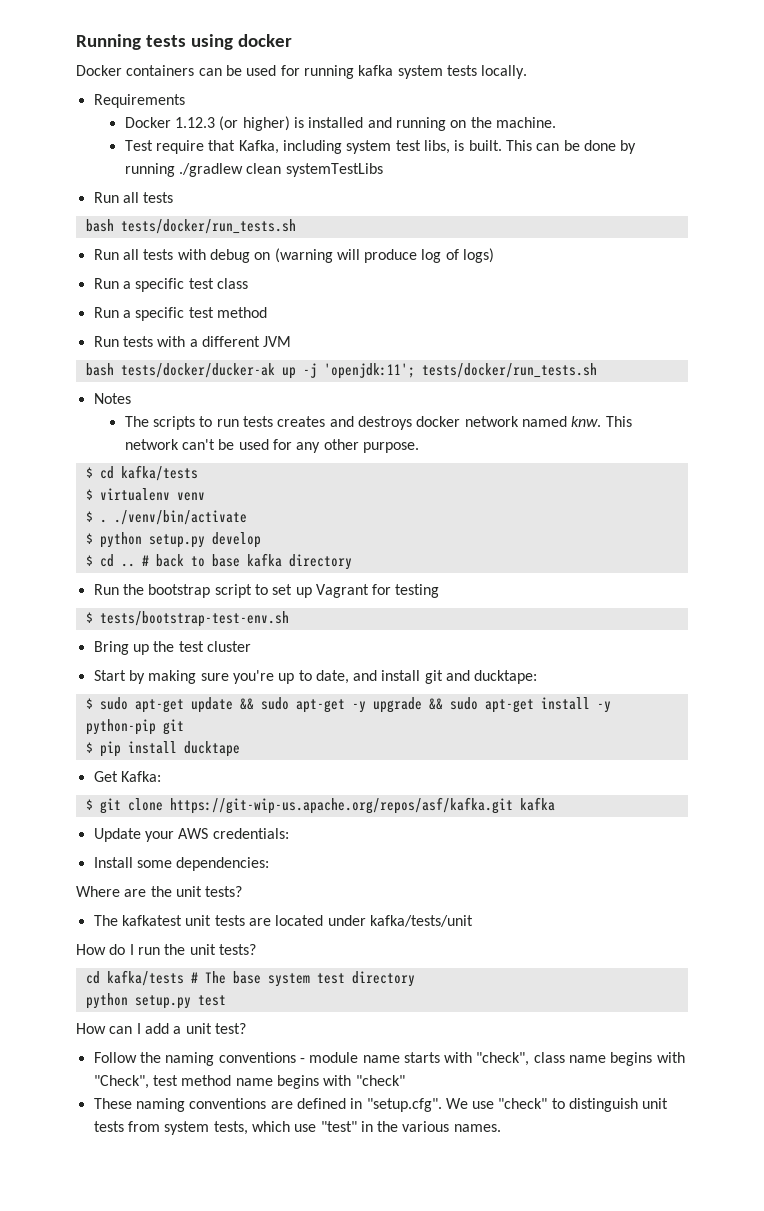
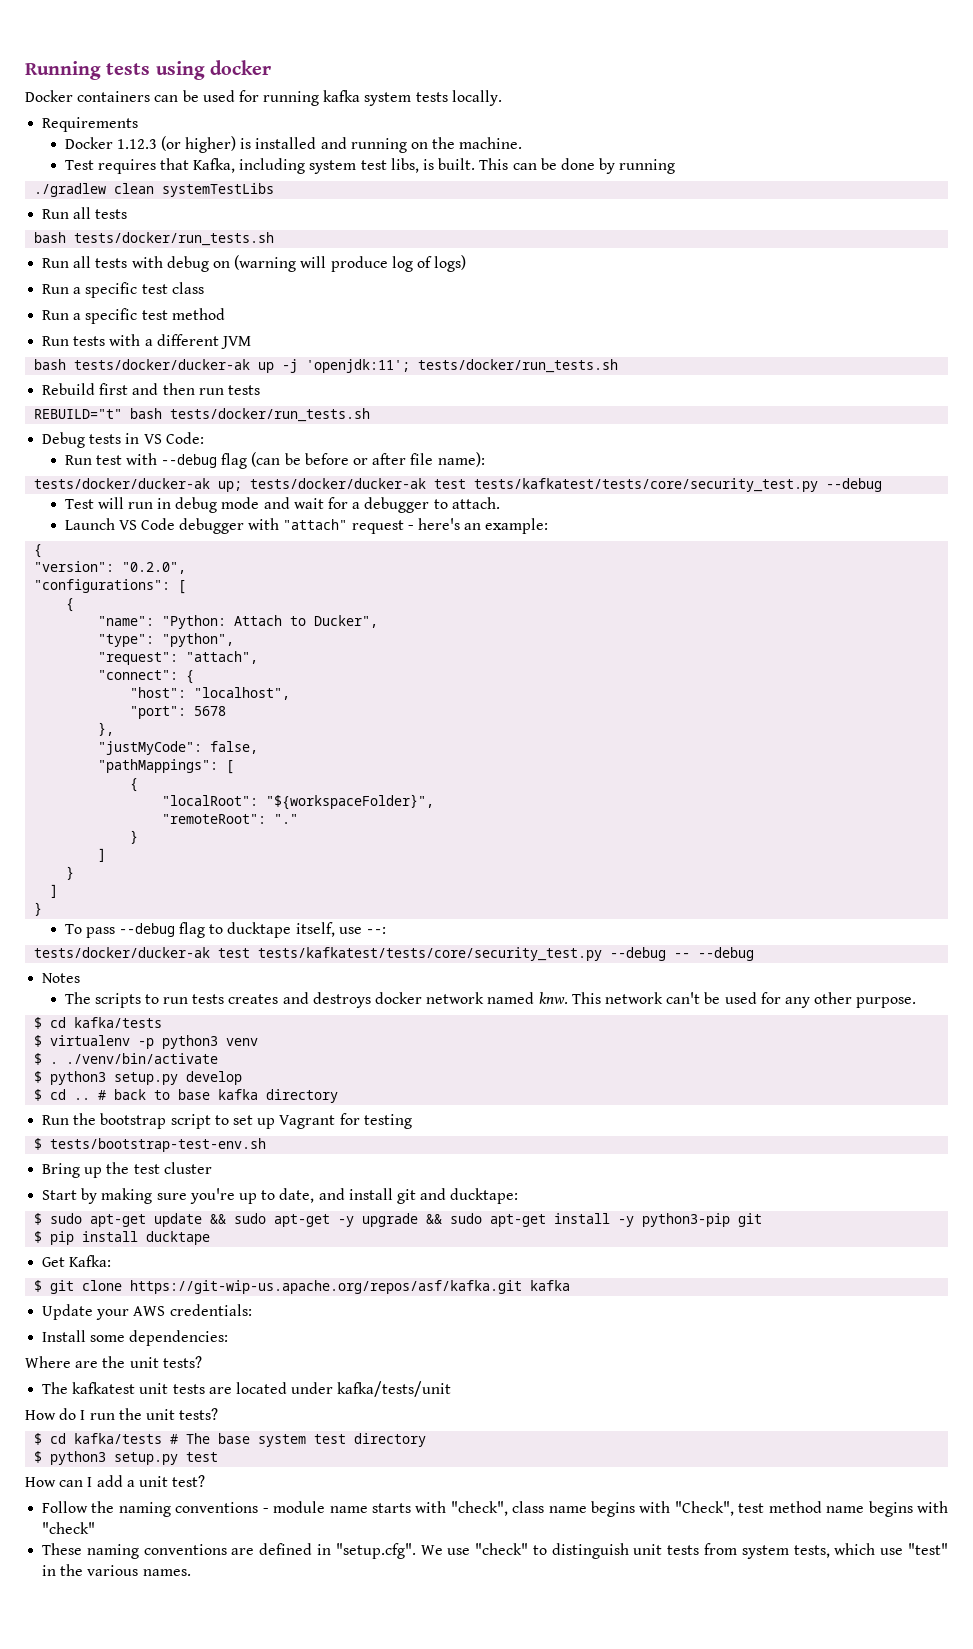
- Test require that Kafka, including system test libs, is built.
+ Test requires that Kafka, including system test libs, is built.
- This can be done by running ./gradlew clean systemTestLibs
+ This can be done by running
+ ./gradlew clean systemTestLibs
+ Rebuild first and then run tests
+ REBUILD="t" bash tests/docker/run_tests.sh
+ Debug tests in VS Code:
+ Run test with --debug flag (can be before or after file name):
+ tests/docker/ducker-ak up; tests/docker/ducker-ak test tests/kafkatest/tests/core/security_test.py --debug
+ Test will run in debug mode and wait for a debugger to attach.
+ Launch VS Code debugger with "attach" request - here's an example:
+ {
+ "version": "0.2.0",
+ "configurations": [
+ {
+ "name": "Python: Attach to Ducker",
+ "type": "python",
+ "request": "attach",
+ "connect": {
+ "host": "localhost",
+ "port": 5678
+ },
+ "justMyCode": false,
+ "pathMappings": [
+ {
+ "localRoot": "${workspaceFolder}",
+ "remoteRoot": "."
+ }
+ ]
+ }
+ ]
+ }
+ To pass --debug flag to ducktape itself, use --:
+ tests/docker/ducker-ak test tests/kafkatest/tests/core/security_test.py --debug -- --debug
- $ virtualenv venv
+ $ virtualenv -p python3 venv
- $ python setup.py develop
+ $ python3 setup.py develop
- $ sudo apt-get update && sudo apt-get -y upgrade && sudo apt-get install -y python-pip git
+ $ sudo apt-get update && sudo apt-get -y upgrade && sudo apt-get install -y python3-pip git
- cd kafka/tests # The base system test directory
+ $ cd kafka/tests # The base system test directory
- python setup.py test
+ $ python3 setup.py test

